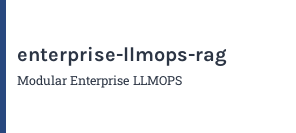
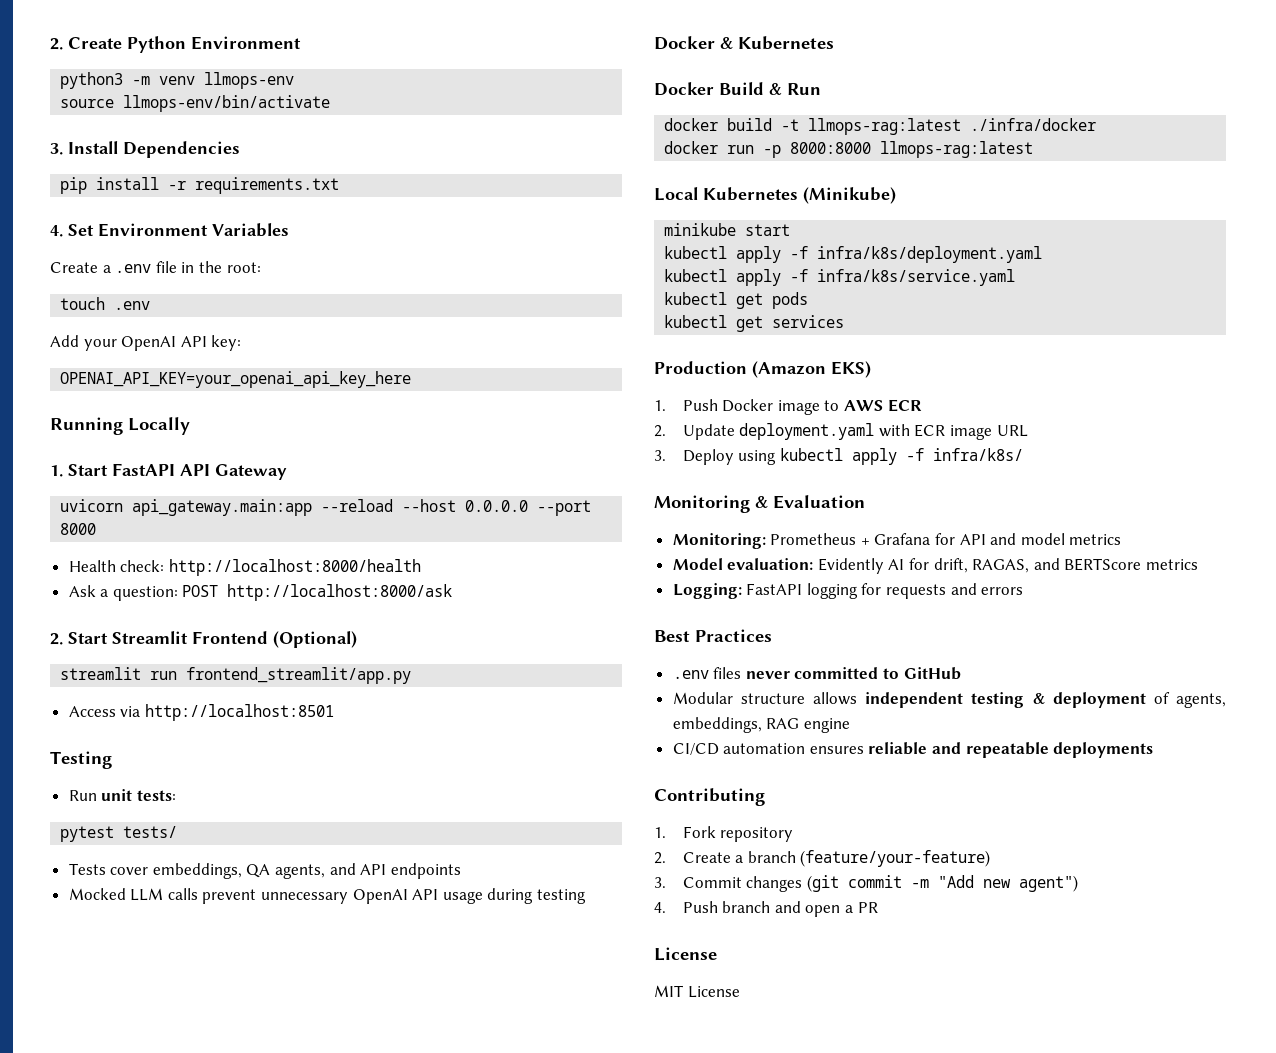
- enterprise-llmops-rag
- Modular Enterprise LLMOPS
+ 2. Create Python Environment
+ python3 -m venv llmops-env
+ source llmops-env/bin/activate
+ 3. Install Dependencies
+ pip install -r requirements.txt
+ 4. Set Environment Variables
+ Create a .env file in the root:
+ touch .env
+ Add your OpenAI API key:
+ OPENAI_API_KEY=your_openai_api_key_here
+ Running Locally
+ 1. Start FastAPI API Gateway
+ uvicorn api_gateway.main:app --reload --host 0.0.0.0 --port 8000
+ Health check: http://localhost:8000/health
+ Ask a question: POST http://localhost:8000/ask
+ 2. Start Streamlit Frontend (Optional)
+ streamlit run frontend_streamlit/app.py
+ Access via http://localhost:8501
+ Testing
+ Run unit tests:
+ pytest tests/
+ Tests cover embeddings, QA agents, and API endpoints
+ Mocked LLM calls prevent unnecessary OpenAI API usage during testing
+ Docker & Kubernetes
+ Docker Build & Run
+ docker build -t llmops-rag:latest ./infra/docker
+ docker run -p 8000:8000 llmops-rag:latest
+ Local Kubernetes (Minikube)
+ minikube start
+ kubectl apply -f infra/k8s/deployment.yaml
+ kubectl apply -f infra/k8s/service.yaml
+ kubectl get pods
+ kubectl get services
+ Production (Amazon EKS)
+ 1. Push Docker image to AWS ECR
+ 2. Update deployment.yaml with ECR image URL
+ 3. Deploy using kubectl apply -f infra/k8s/
+ Monitoring & Evaluation
+ Monitoring: Prometheus + Grafana for API and model metrics
+ Model evaluation: Evidently AI for drift, RAGAS, and BERTScore metrics
+ Logging: FastAPI logging for requests and errors
+ Best Practices
+ .env files never committed to GitHub
+ Modular structure allows independent testing & deployment of agents, embeddings, RAG engine
+ CI/CD automation ensures reliable and repeatable deployments
+ Contributing
+ 1. Fork repository
+ 2. Create a branch (feature/your-feature)
+ 3. Commit changes (git commit -m "Add new agent")
+ 4. Push branch and open a PR
+ License
+ MIT License

